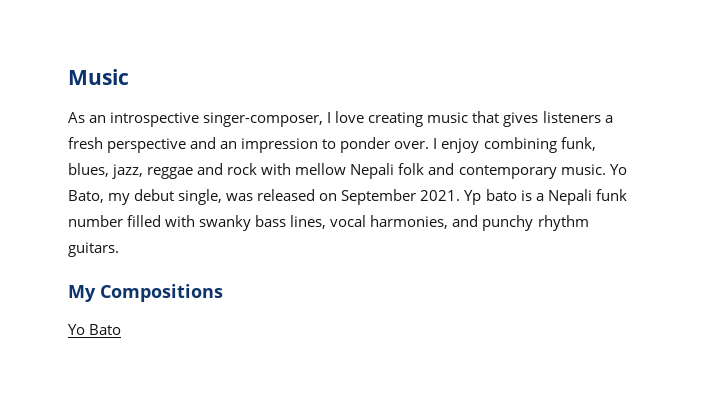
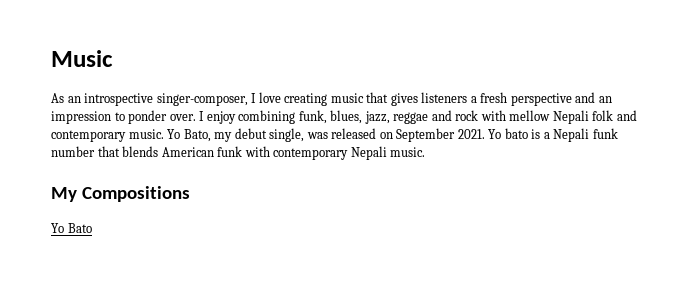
- Yp bato is a Nepali funk number filled with swanky bass lines, vocal harmonies, and punchy rhythm guitars.
+ Yo bato is a Nepali funk number that blends American funk with contemporary Nepali music.

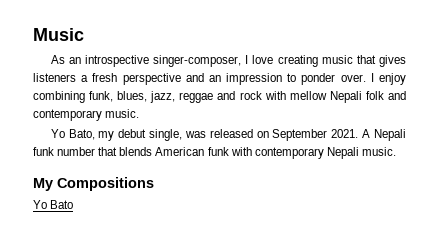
- I enjoy combining funk, blues, jazz, reggae and rock with mellow Nepali folk and contemporary music. Yo Bato, my debut single, was released on September 2021.
+ I enjoy combining funk, blues, jazz, reggae and rock with mellow Nepali folk and contemporary music.
+ Yo Bato, my debut single, was released on September 2021.
- Yo bato is a Nepali funk number that blends American funk with contemporary Nepali music.
+ A Nepali funk number that blends American funk with contemporary Nepali music.

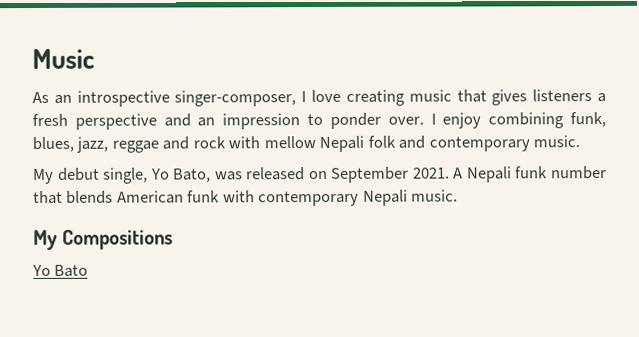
- Yo Bato, my debut single, was released on September 2021.
+ My debut single, Yo Bato, was released on September 2021.

